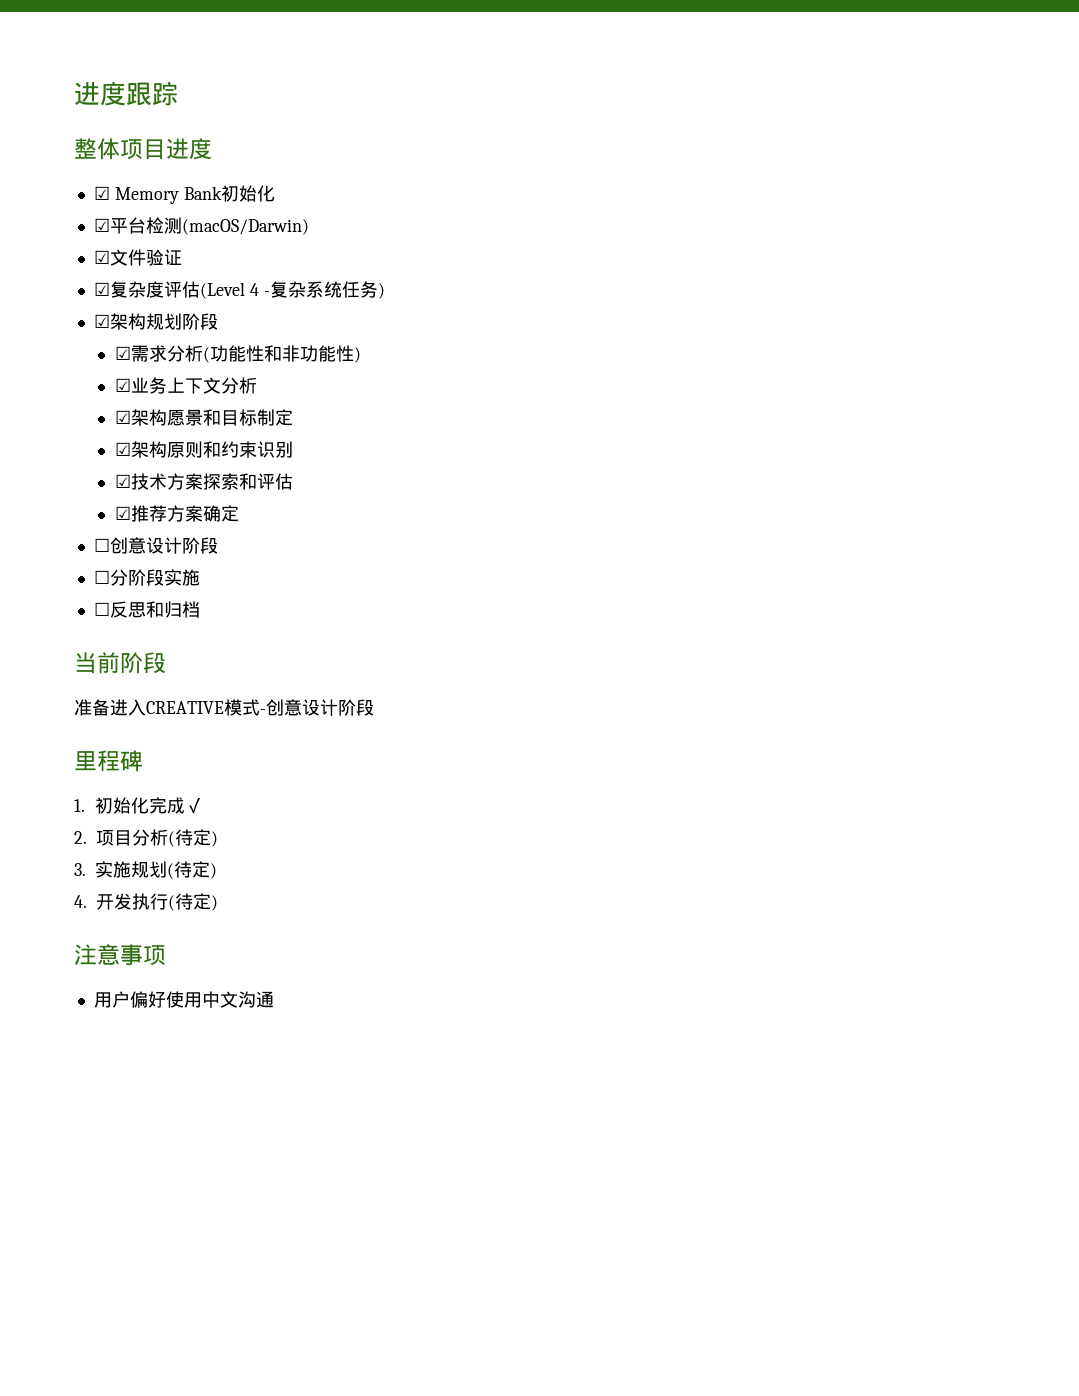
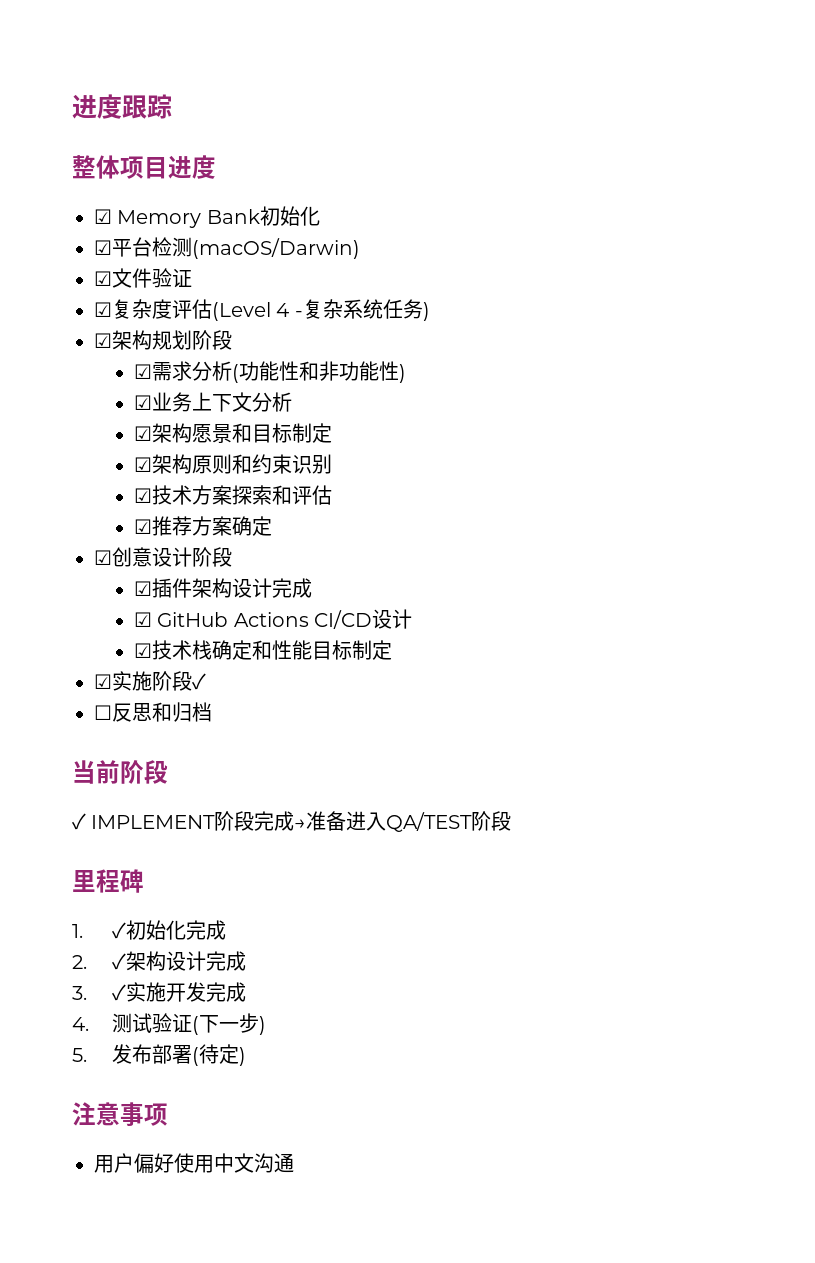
- ☐创意设计阶段
- ☐分阶段实施
+ ☑创意设计阶段
+ ☑插件架构设计完成
+ ☑ GitHub Actions CI/CD设计
+ ☑技术栈确定和性能目标制定
+ ☑实施阶段✓
- 准备进入CREATIVE模式-创意设计阶段
+ ✓ IMPLEMENT阶段完成→准备进入QA/TEST阶段
- 1.初始化完成✓
+ 1. ✓初始化完成
- 2.项目分析(待定)
- 3.实施规划(待定)
- 4.开发执行(待定)
+ 2. ✓架构设计完成
+ 3. ✓实施开发完成
+ 4.测试验证(下一步)
+ 5.发布部署(待定)

